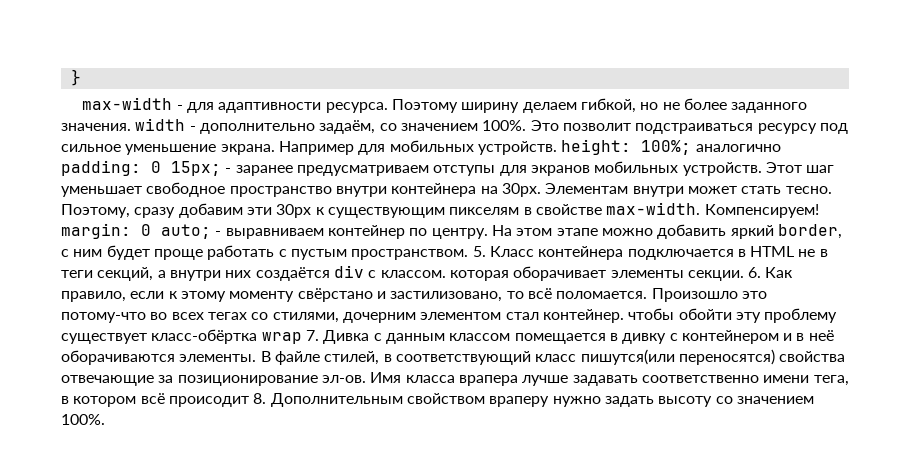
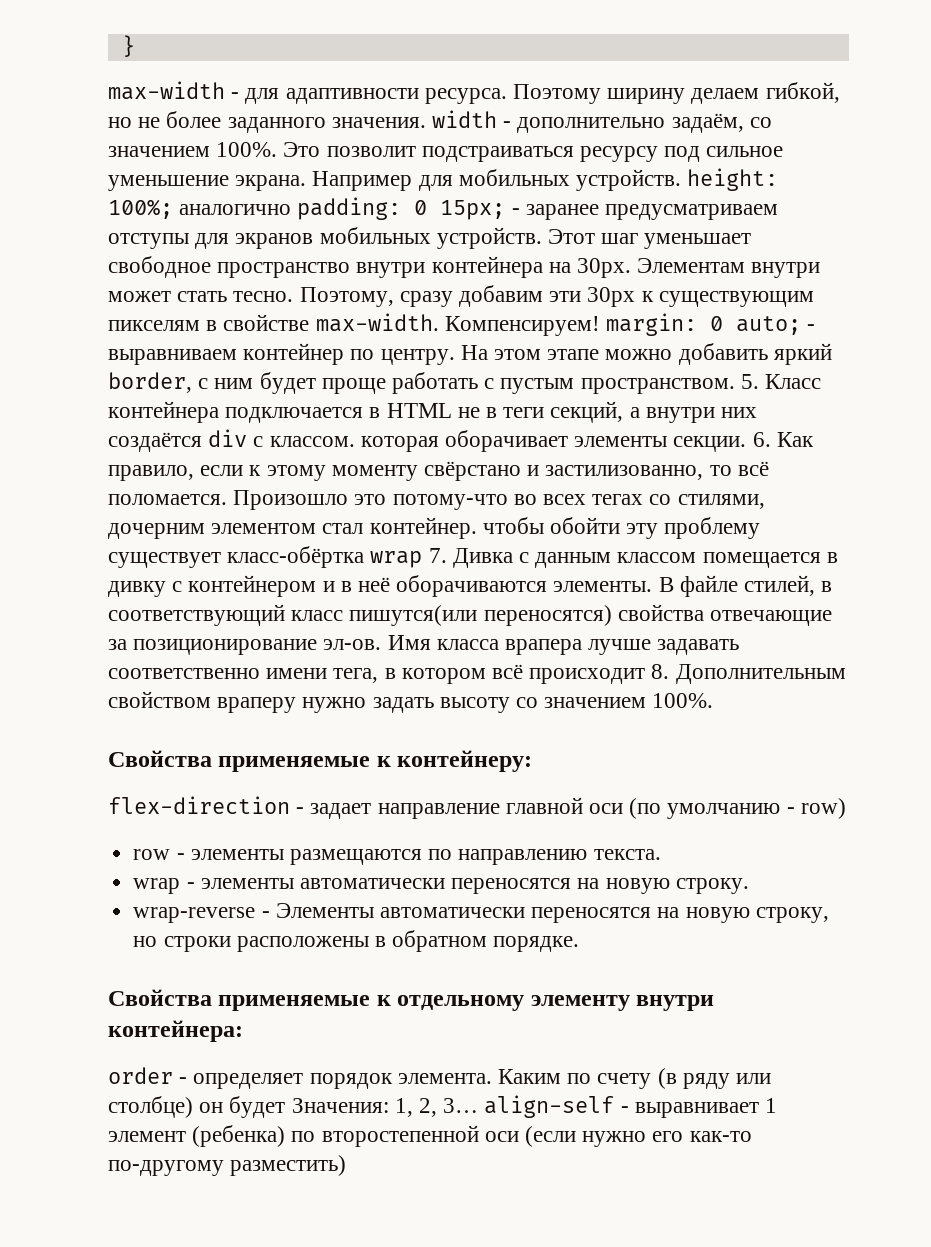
- 6. Как правило, если к этому моменту свёрстано и застилизовано, то всё поломается.
+ 6. Как правило, если к этому моменту свёрстано и застилизованно, то всё поломается.
- Имя класса врапера лучше задавать соответственно имени тега, в котором всё происодит 8. Дополнительным свойством враперу нужно задать высоту со значением 100%.
+ Имя класса врапера лучше задавать соответственно имени тега, в котором всё происходит 8. Дополнительным свойством враперу нужно задать высоту со значением 100%.
+ Свойства применяемые к контейнеру:
+ flex-direction - задает направление главной оси (по умолчанию - row)
+ row - элементы размещаются по направлению текста.
+ wrap - элементы автоматически переносятся на новую строку.
+ wrap-reverse - Элементы автоматически переносятся на новую строку, но строки расположены в обратном порядке.
+ Свойства применяемые к отдельному элементу внутри контейнера:
+ order - определяет порядок элемента. Каким по счету (в ряду или столбце) он будет Значения: 1, 2, 3… align-self - выравнивает 1 элемент (ребенка) по второстепенной оси (если нужно его как-то по-другому разместить)

